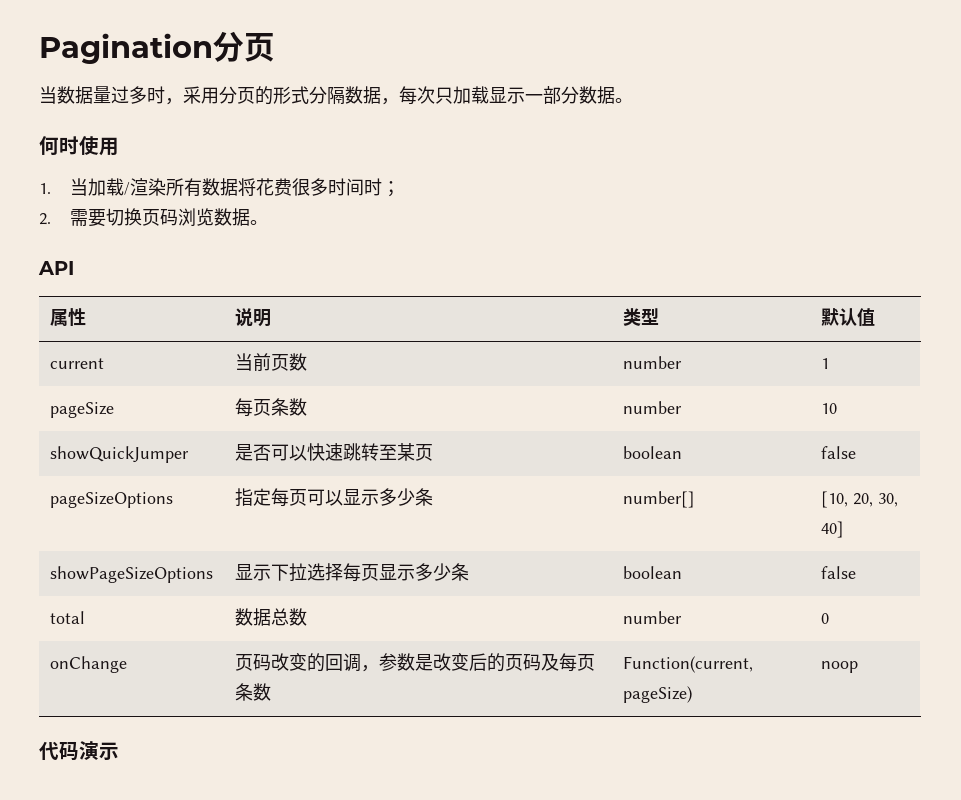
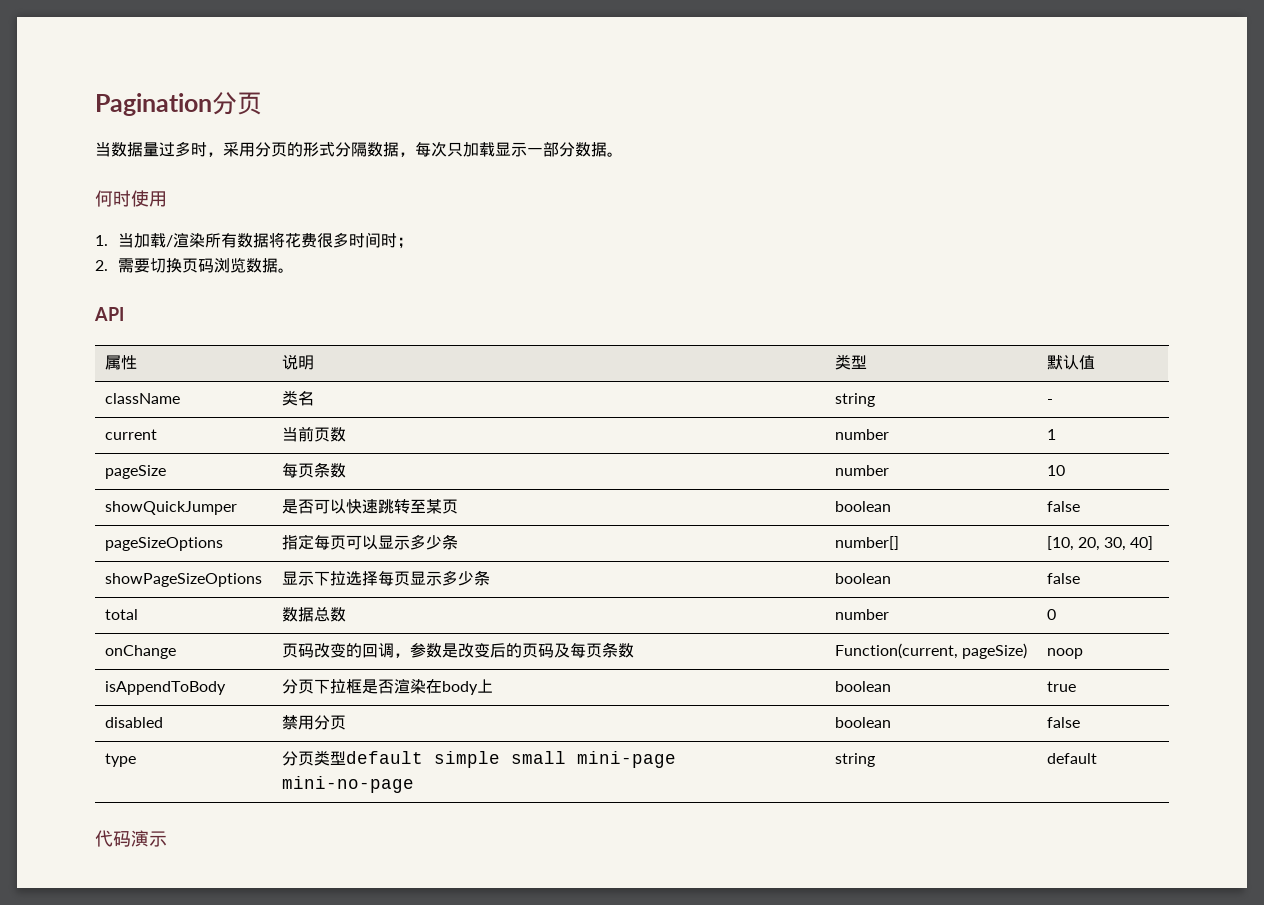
+ className | 类名 | string | -
+ isAppendToBody | 分页下拉框是否渲染在body上 | boolean | true
+ disabled | 禁用分页 | boolean | false
+ type | 分页类型default simple small mini-page mini-no-page | string | default

